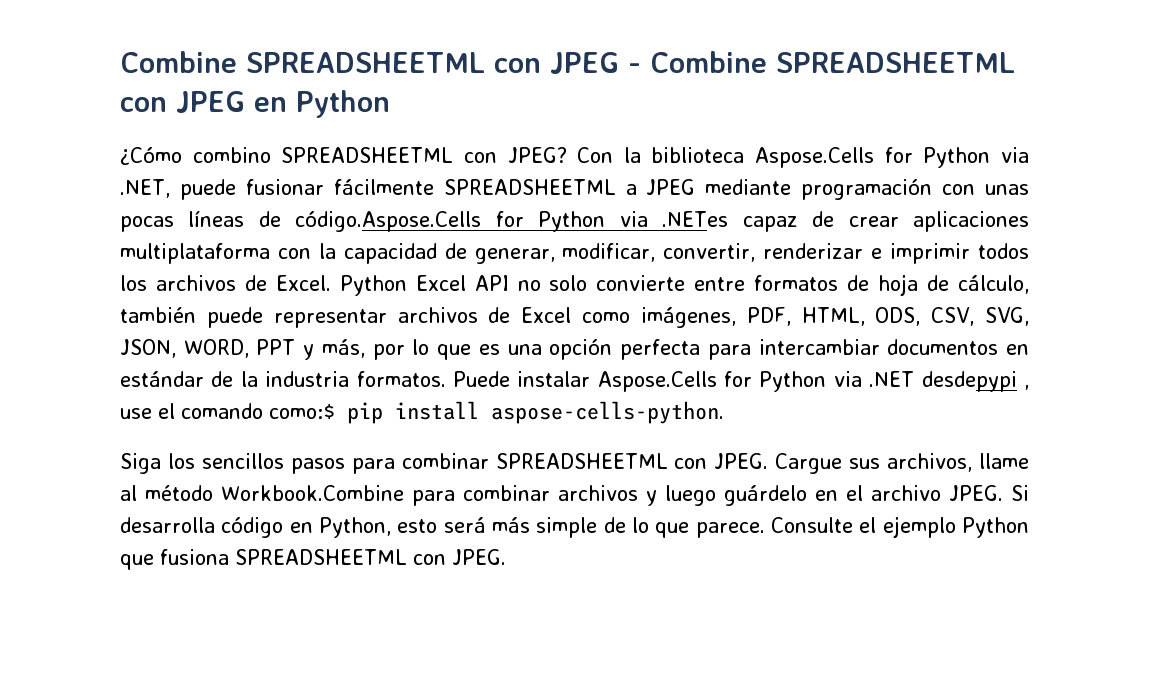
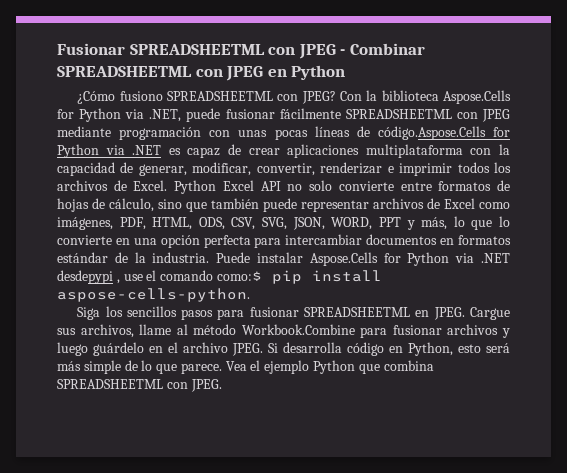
- Combine SPREADSHEETML con JPEG - Combine SPREADSHEETML con JPEG en Python
+ Fusionar SPREADSHEETML con JPEG - Combinar SPREADSHEETML con JPEG en Python
- ¿Cómo combino SPREADSHEETML con JPEG?
+ ¿Cómo fusiono SPREADSHEETML con JPEG?
- Con la biblioteca Aspose.Cells for Python via .NET, puede fusionar fácilmente SPREADSHEETML a JPEG mediante programación con unas pocas líneas de código.Aspose.Cells for Python via .NETes capaz de crear aplicaciones multiplataforma con la capacidad de generar, modificar, convertir, renderizar e imprimir todos los archivos de Excel.
+ Con la biblioteca Aspose.Cells for Python via .NET, puede fusionar fácilmente SPREADSHEETML con JPEG mediante programación con unas pocas líneas de código.Aspose.Cells for Python via .NET es capaz de crear aplicaciones multiplataforma con la capacidad de generar, modificar, convertir, renderizar e imprimir todos los archivos de Excel.
- Python Excel API no solo convierte entre formatos de hoja de cálculo, también puede representar archivos de Excel como imágenes, PDF, HTML, ODS, CSV, SVG, JSON, WORD, PPT y más, por lo que es una opción perfecta para intercambiar documentos en estándar de la industria formatos.
+ Python Excel API no solo convierte entre formatos de hojas de cálculo, sino que también puede representar archivos de Excel como imágenes, PDF, HTML, ODS, CSV, SVG, JSON, WORD, PPT y más, lo que lo convierte en una opción perfecta para intercambiar documentos en formatos estándar de la industria.
- Siga los sencillos pasos para combinar SPREADSHEETML con JPEG.
+ Siga los sencillos pasos para fusionar SPREADSHEETML en JPEG.
- Cargue sus archivos, llame al método Workbook.Combine para combinar archivos y luego guárdelo en el archivo JPEG.
+ Cargue sus archivos, llame al método Workbook.Combine para fusionar archivos y luego guárdelo en el archivo JPEG.
- Consulte el ejemplo Python que fusiona SPREADSHEETML con JPEG.
+ Vea el ejemplo Python que combina SPREADSHEETML con JPEG.

